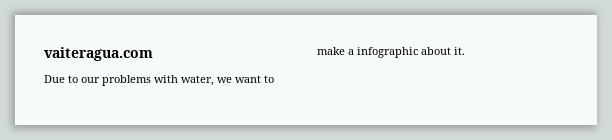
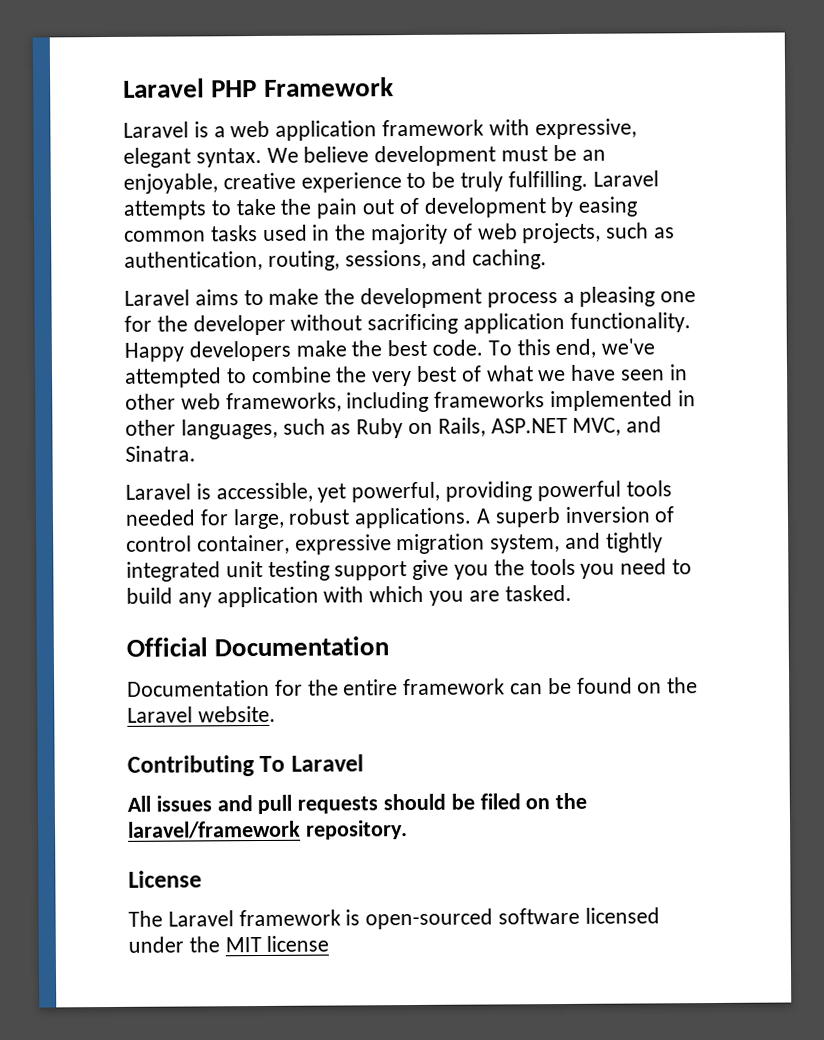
- vaiteragua.com
- Due to our problems with water, we want to make a infographic about it.
+ Laravel PHP Framework
+ Laravel is a web application framework with expressive, elegant syntax. We believe development must be an enjoyable, creative experience to be truly fulfilling. Laravel attempts to take the pain out of development by easing common tasks used in the majority of web projects, such as authentication, routing, sessions, and caching.
+ Laravel aims to make the development process a pleasing one for the developer without sacrificing application functionality. Happy developers make the best code. To this end, we've attempted to combine the very best of what we have seen in other web frameworks, including frameworks implemented in other languages, such as Ruby on Rails, ASP.NET MVC, and Sinatra.
+ Laravel is accessible, yet powerful, providing powerful tools needed for large, robust applications. A superb inversion of control container, expressive migration system, and tightly integrated unit testing support give you the tools you need to build any application with which you are tasked.
+ Official Documentation
+ Documentation for the entire framework can be found on the Laravel website.
+ Contributing To Laravel
+ All issues and pull requests should be filed on the laravel/framework repository.
+ License
+ The Laravel framework is open-sourced software licensed under the MIT license

